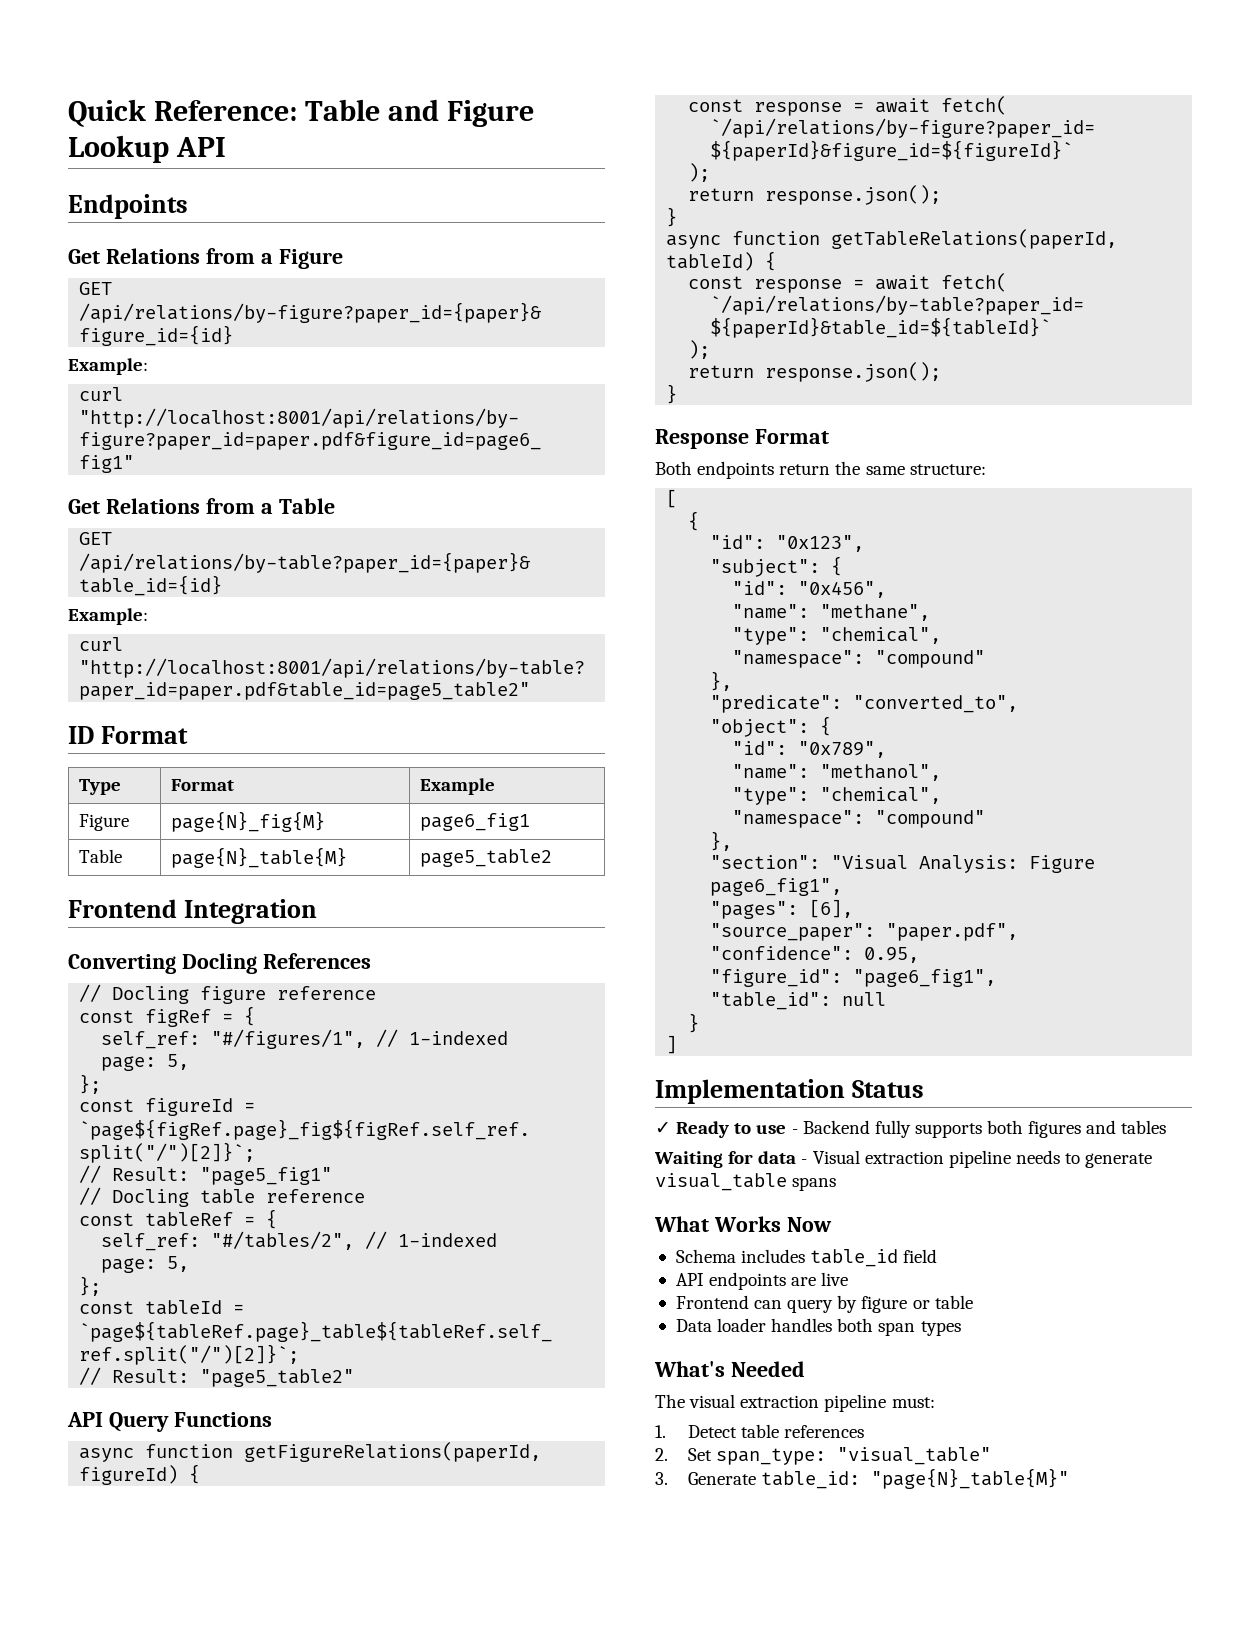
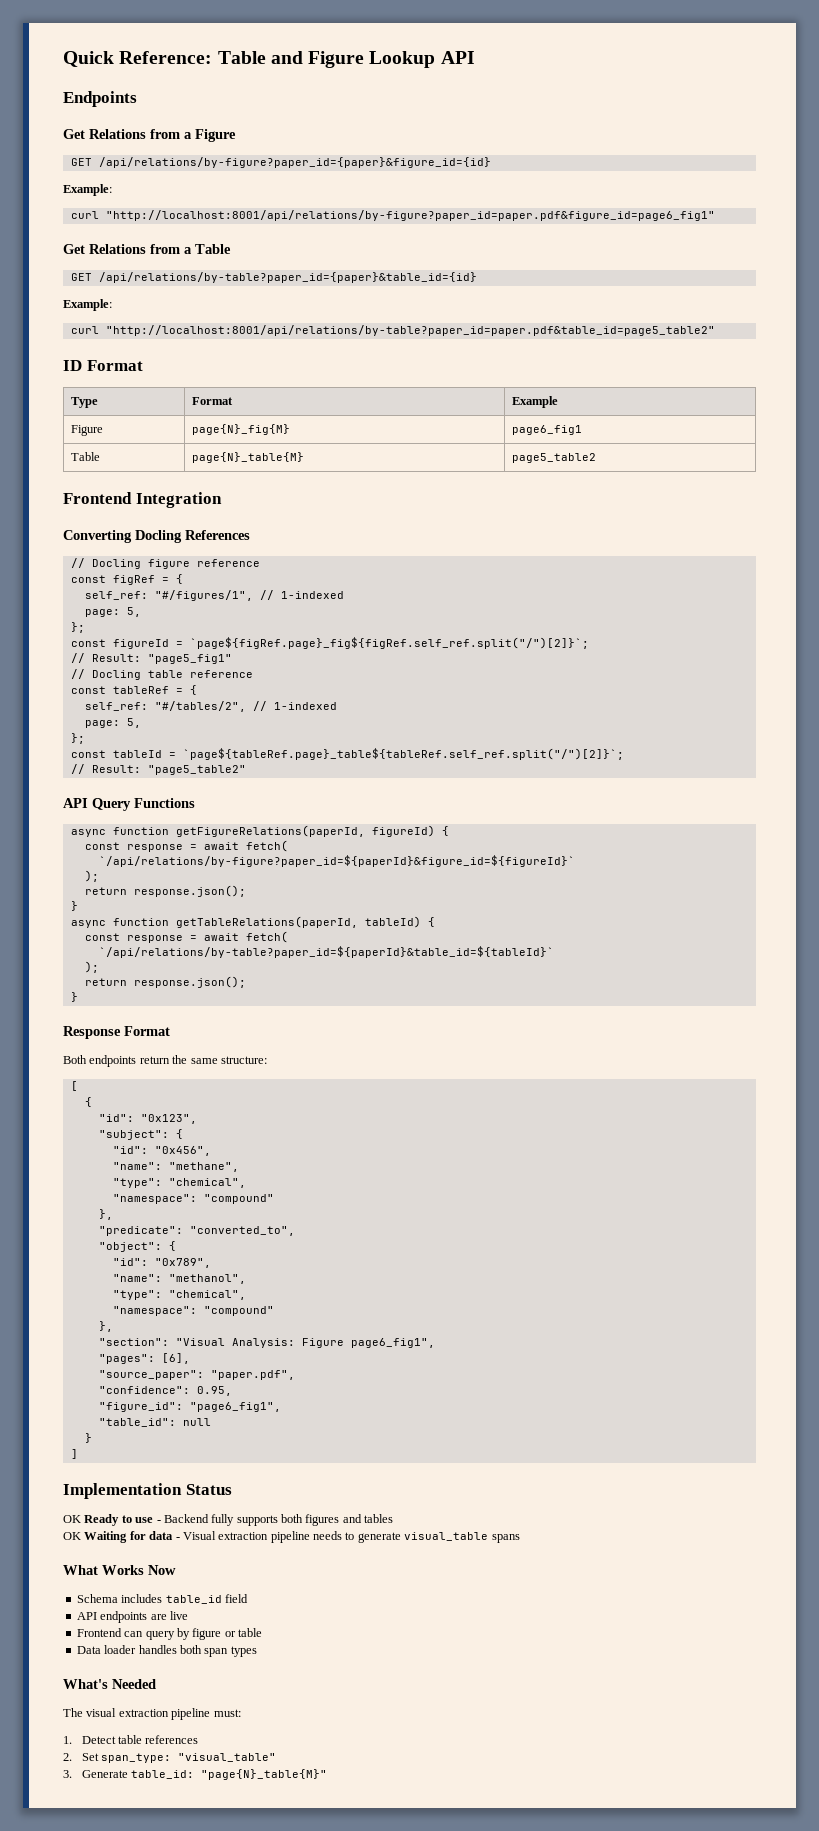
- ✓ Ready to use - Backend fully supports both figures and tables
+ OK Ready to use - Backend fully supports both figures and tables
- Waiting for data - Visual extraction pipeline needs to generate visual_table spans
+ OK Waiting for data - Visual extraction pipeline needs to generate visual_table spans

